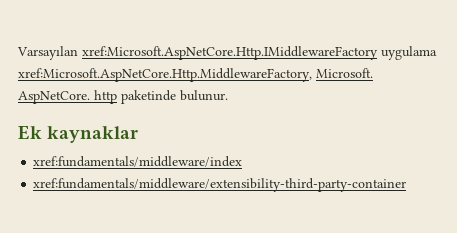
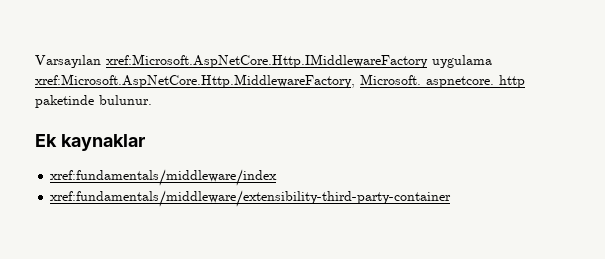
- Varsayılan xref:Microsoft.AspNetCore.Http.IMiddlewareFactory uygulama xref:Microsoft.AspNetCore.Http.MiddlewareFactory, Microsoft. AspNetCore. http paketinde bulunur.
+ Varsayılan xref:Microsoft.AspNetCore.Http.IMiddlewareFactory uygulama xref:Microsoft.AspNetCore.Http.MiddlewareFactory, Microsoft. aspnetcore. http paketinde bulunur.

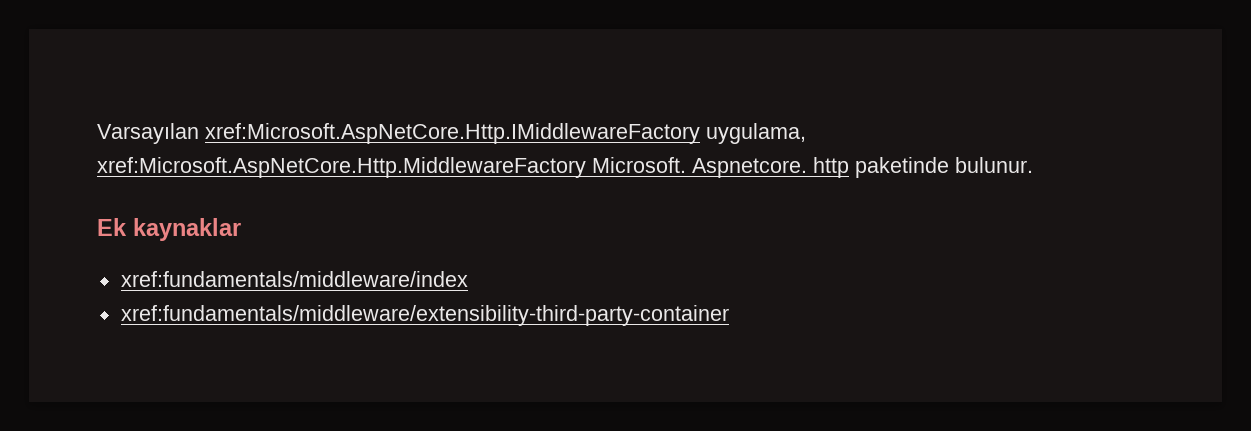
- Varsayılan xref:Microsoft.AspNetCore.Http.IMiddlewareFactory uygulama xref:Microsoft.AspNetCore.Http.MiddlewareFactory, Microsoft. aspnetcore. http paketinde bulunur.
+ Varsayılan xref:Microsoft.AspNetCore.Http.IMiddlewareFactory uygulama, xref:Microsoft.AspNetCore.Http.MiddlewareFactory Microsoft. Aspnetcore. http paketinde bulunur.

